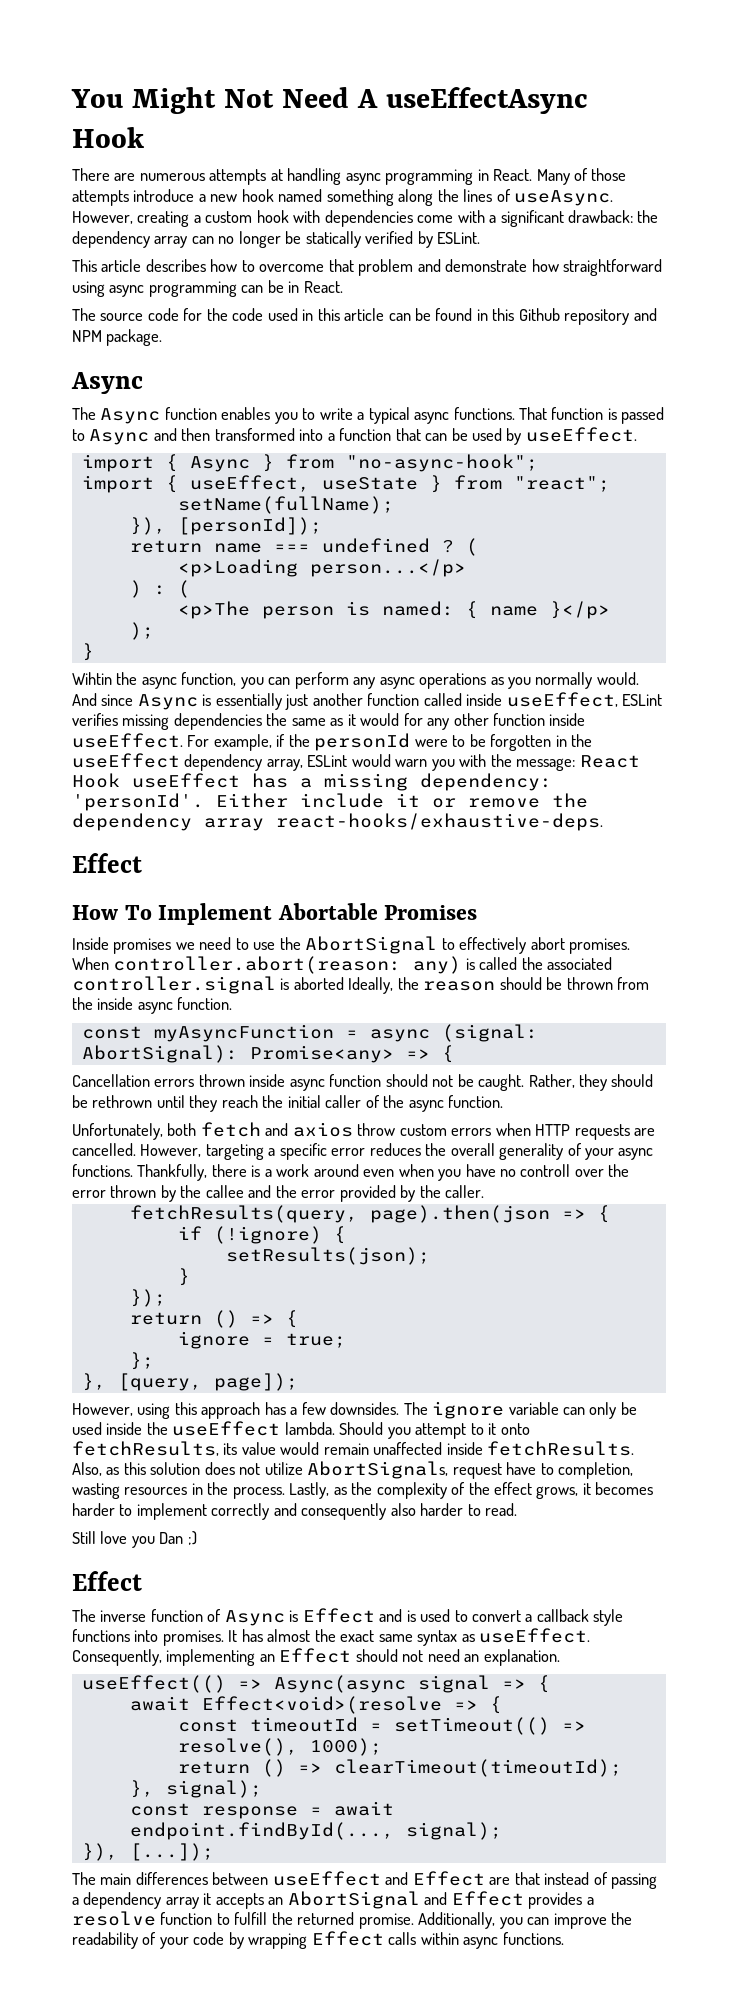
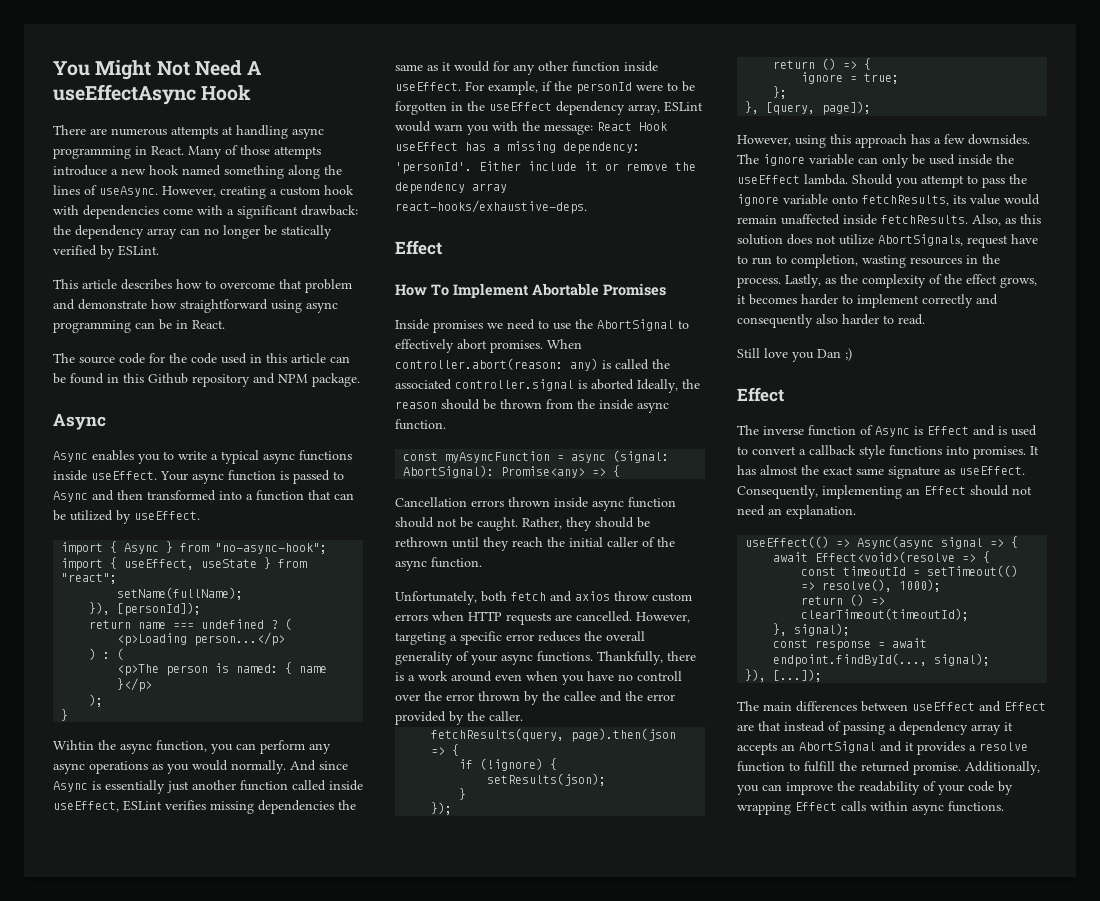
- The Async function enables you to write a typical async functions. That function is passed to Async and then transformed into a function that can be used by useEffect.
+ Async enables you to write a typical async functions inside useEffect. Your async function is passed to Async and then transformed into a function that can be utilized by useEffect.
- Wihtin the async function, you can perform any async operations as you normally would.
+ Wihtin the async function, you can perform any async operations as you would normally.
- Should you attempt to it onto fetchResults, its value would remain unaffected inside fetchResults.
+ Should you attempt to pass the ignore variable onto fetchResults, its value would remain unaffected inside fetchResults.
- Also, as this solution does not utilize AbortSignals, request have to completion, wasting resources in the process.
+ Also, as this solution does not utilize AbortSignals, request have to run to completion, wasting resources in the process.
- It has almost the exact same syntax as useEffect.
+ It has almost the exact same signature as useEffect.
- The main differences between useEffect and Effect are that instead of passing a dependency array it accepts an AbortSignal and Effect provides a resolve function to fulfill the returned promise.
+ The main differences between useEffect and Effect are that instead of passing a dependency array it accepts an AbortSignal and it provides a resolve function to fulfill the returned promise.

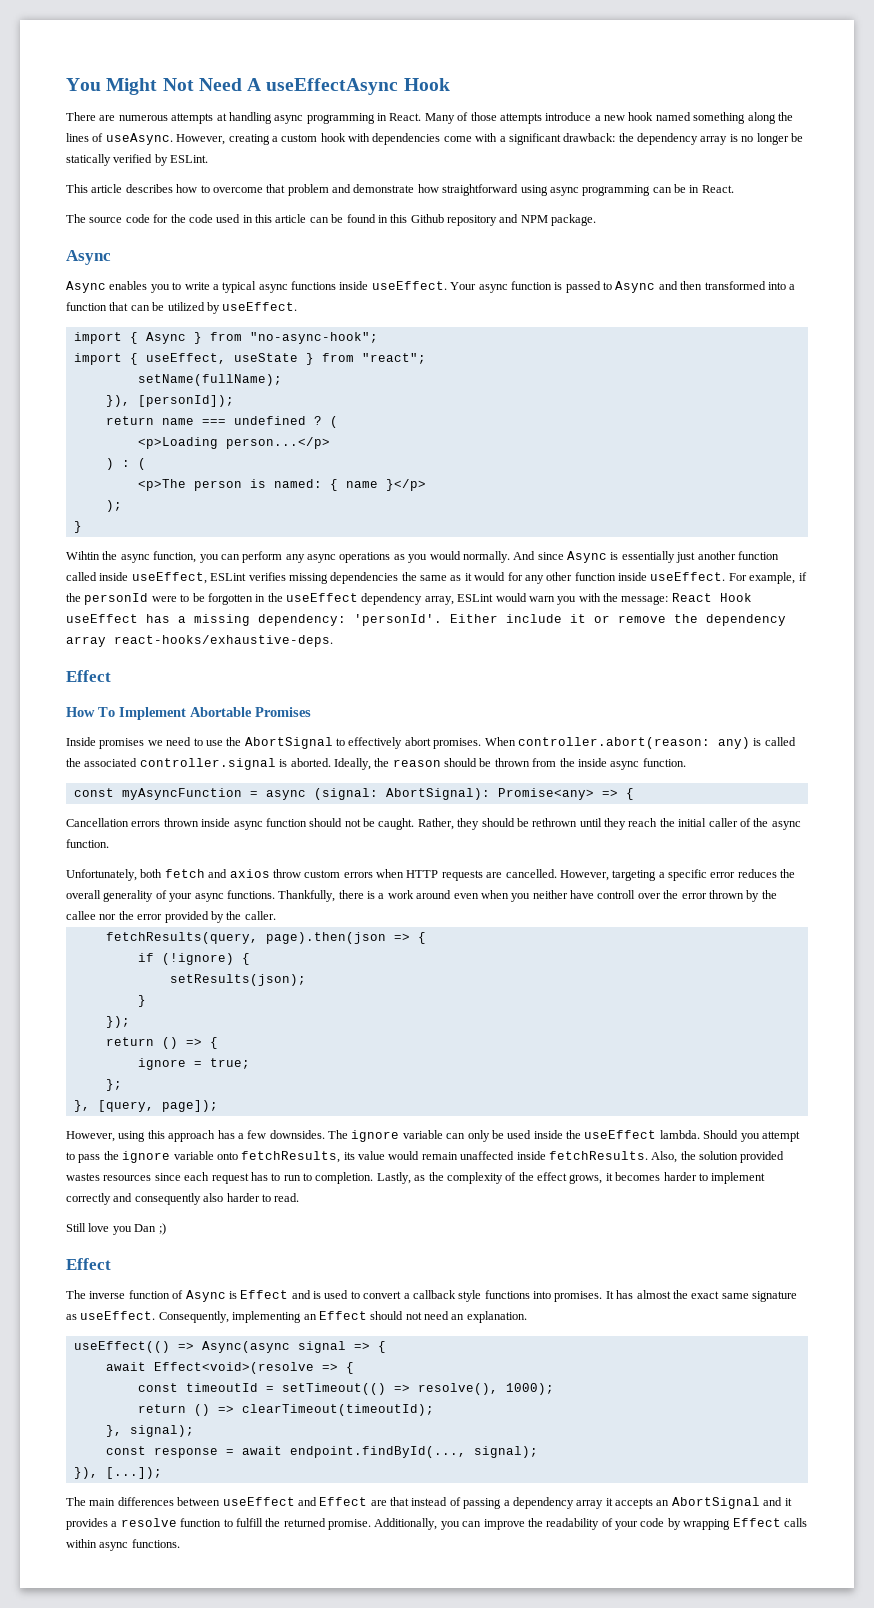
- However, creating a custom hook with dependencies come with a significant drawback: the dependency array can no longer be statically verified by ESLint.
+ However, creating a custom hook with dependencies come with a significant drawback: the dependency array is no longer be statically verified by ESLint.
- When controller.abort(reason: any) is called the associated controller.signal is aborted Ideally, the reason should be thrown from the inside async function.
+ When controller.abort(reason: any) is called the associated controller.signal is aborted. Ideally, the reason should be thrown from the inside async function.
- Thankfully, there is a work around even when you have no controll over the error thrown by the callee and the error provided by the caller.
+ Thankfully, there is a work around even when you neither have controll over the error thrown by the callee nor the error provided by the caller.
- Also, as this solution does not utilize AbortSignals, request have to run to completion, wasting resources in the process.
+ Also, the solution provided wastes resources since each request has to run to completion.

